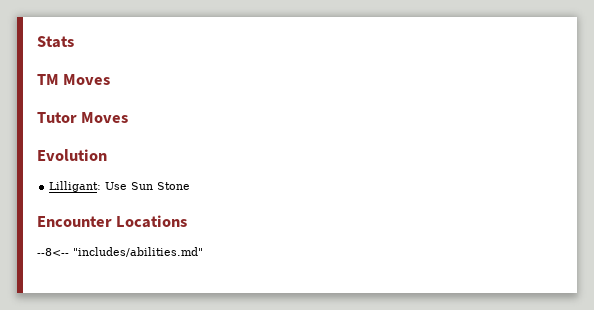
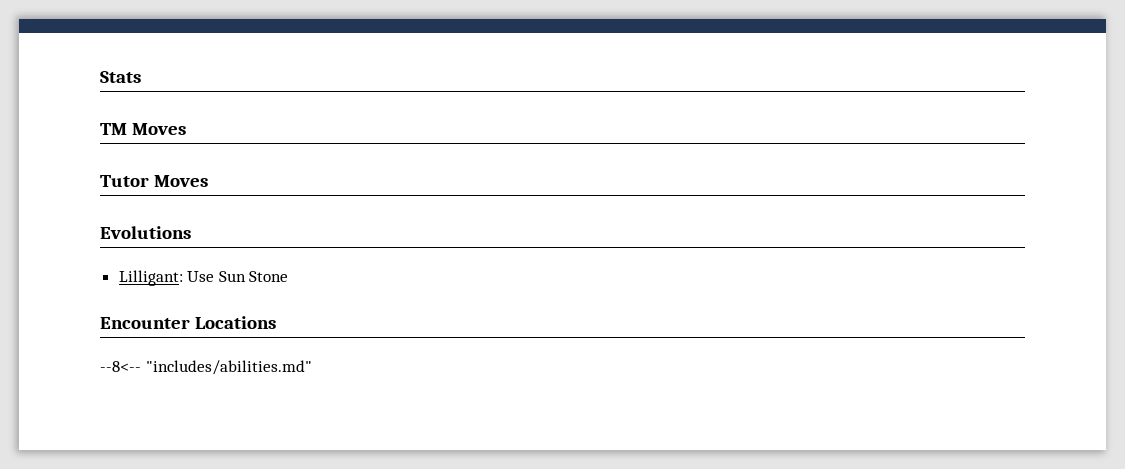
- Evolution
+ Evolutions

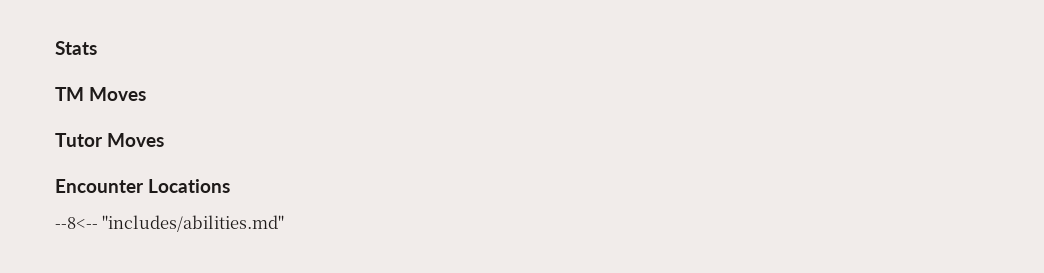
- Evolutions
- Lilligant: Use Sun Stone

